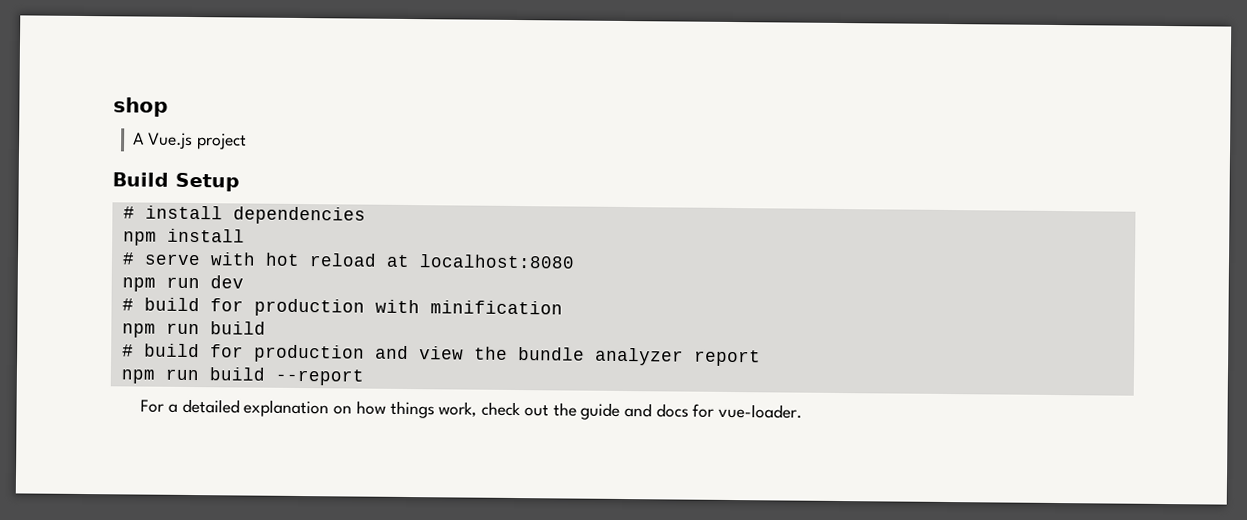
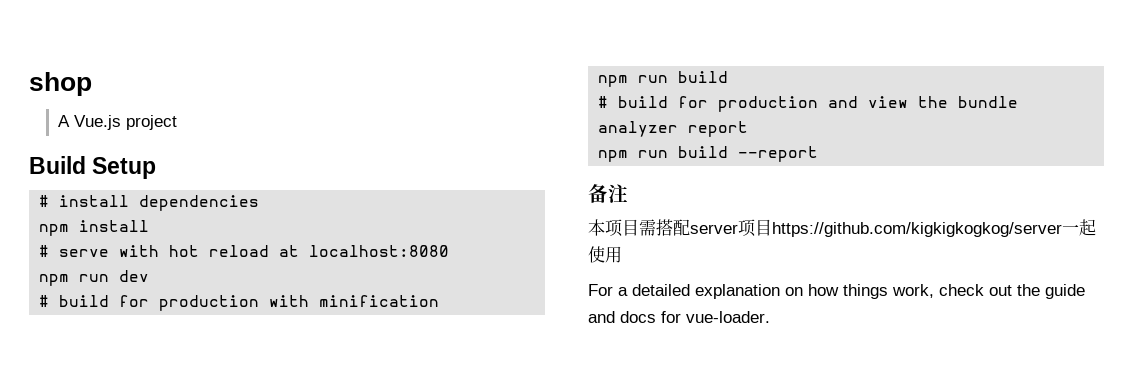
+ 备注
+ 本项目需搭配server项目https://github.com/kigkigkogkog/server一起使用

